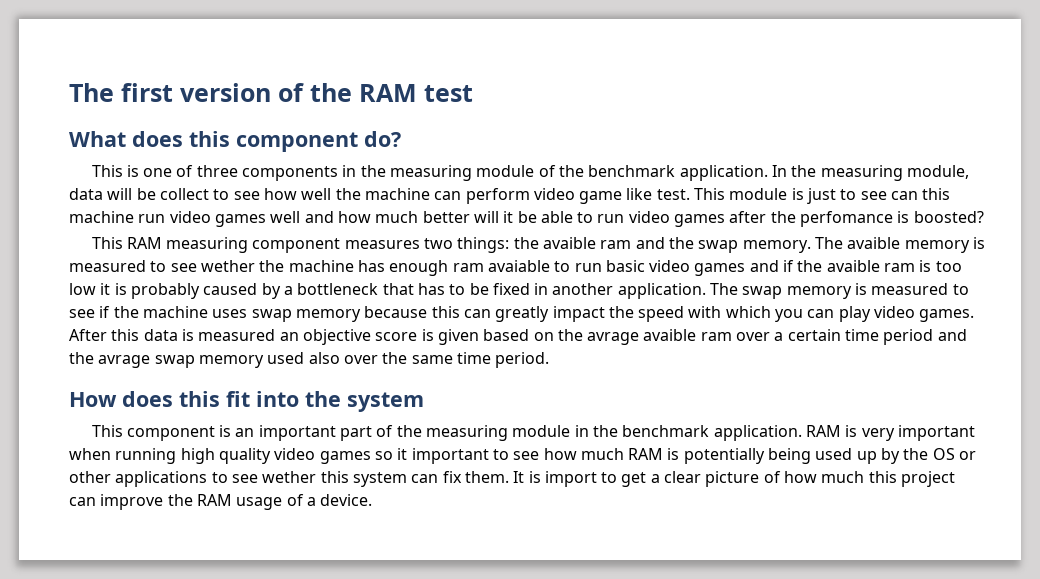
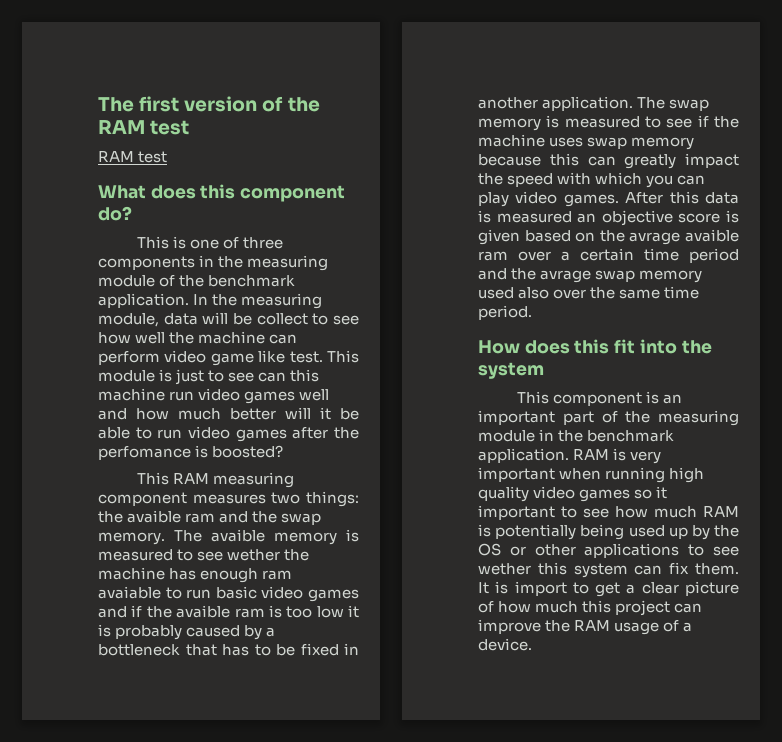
  The first version of the RAM test
+ RAM test

